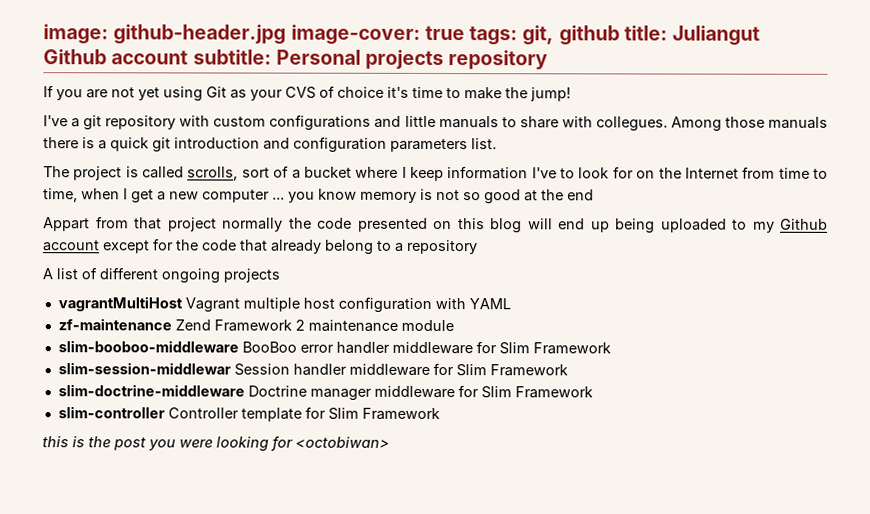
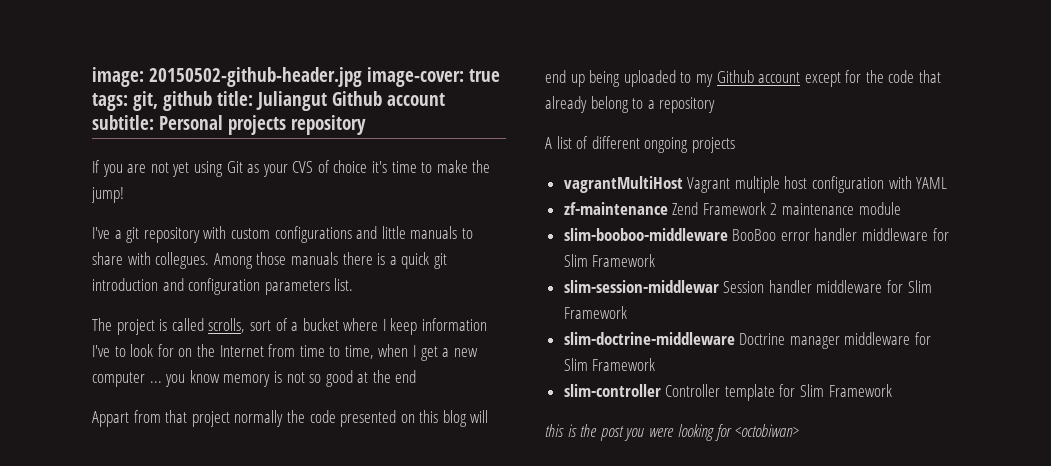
- image: github-header.jpg image-cover: true tags: git, github title: Juliangut Github account subtitle: Personal projects repository
+ image: 20150502-github-header.jpg image-cover: true tags: git, github title: Juliangut Github account subtitle: Personal projects repository

